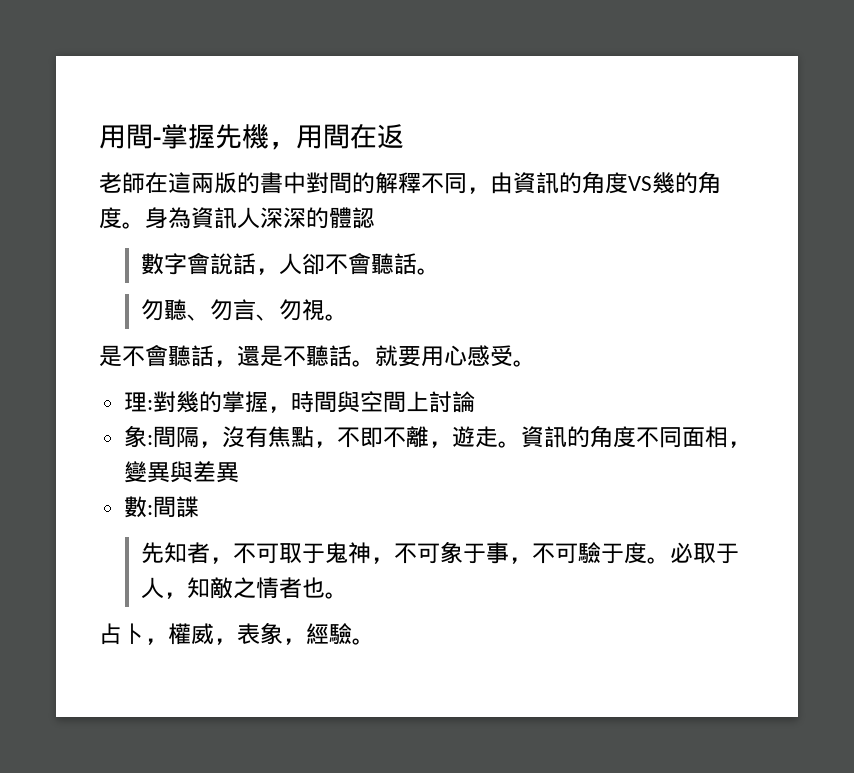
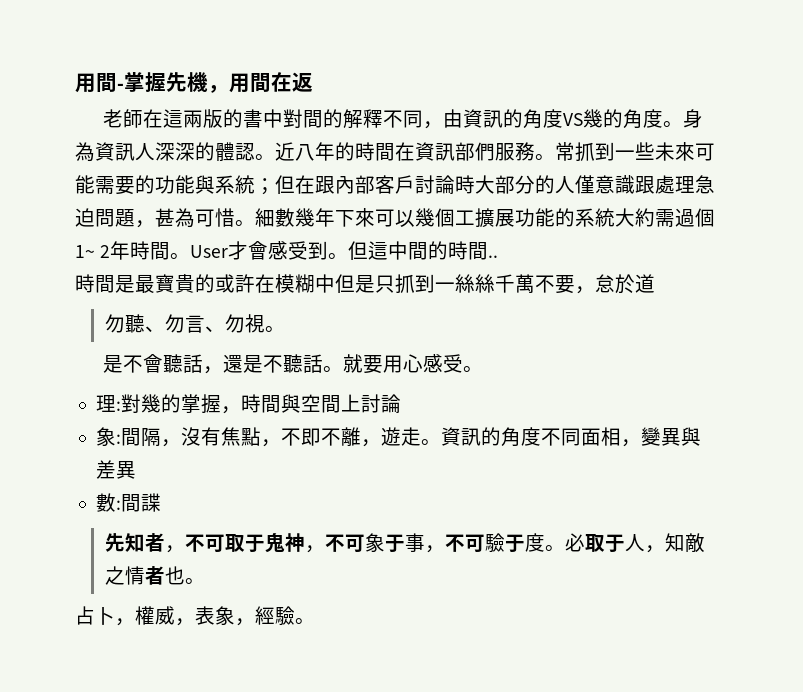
- 身為資訊人深深的體認
- 數字會說話，人卻不會聽話。
+ 身為資訊人深深的體認。近八年的時間在資訊部們服務。常抓到一些未來可能需要的功能與系統；但在跟內部客戶討論時大部分的人僅意識跟處理急迫問題，甚為可惜。細數幾年下來可以幾個工擴展功能的系統大約需過個1~ 2年時間。User才會感受到。但這中間的時間..
+ 時間是最寶貴的或許在模糊中但是只抓到一絲絲千萬不要，怠於道

